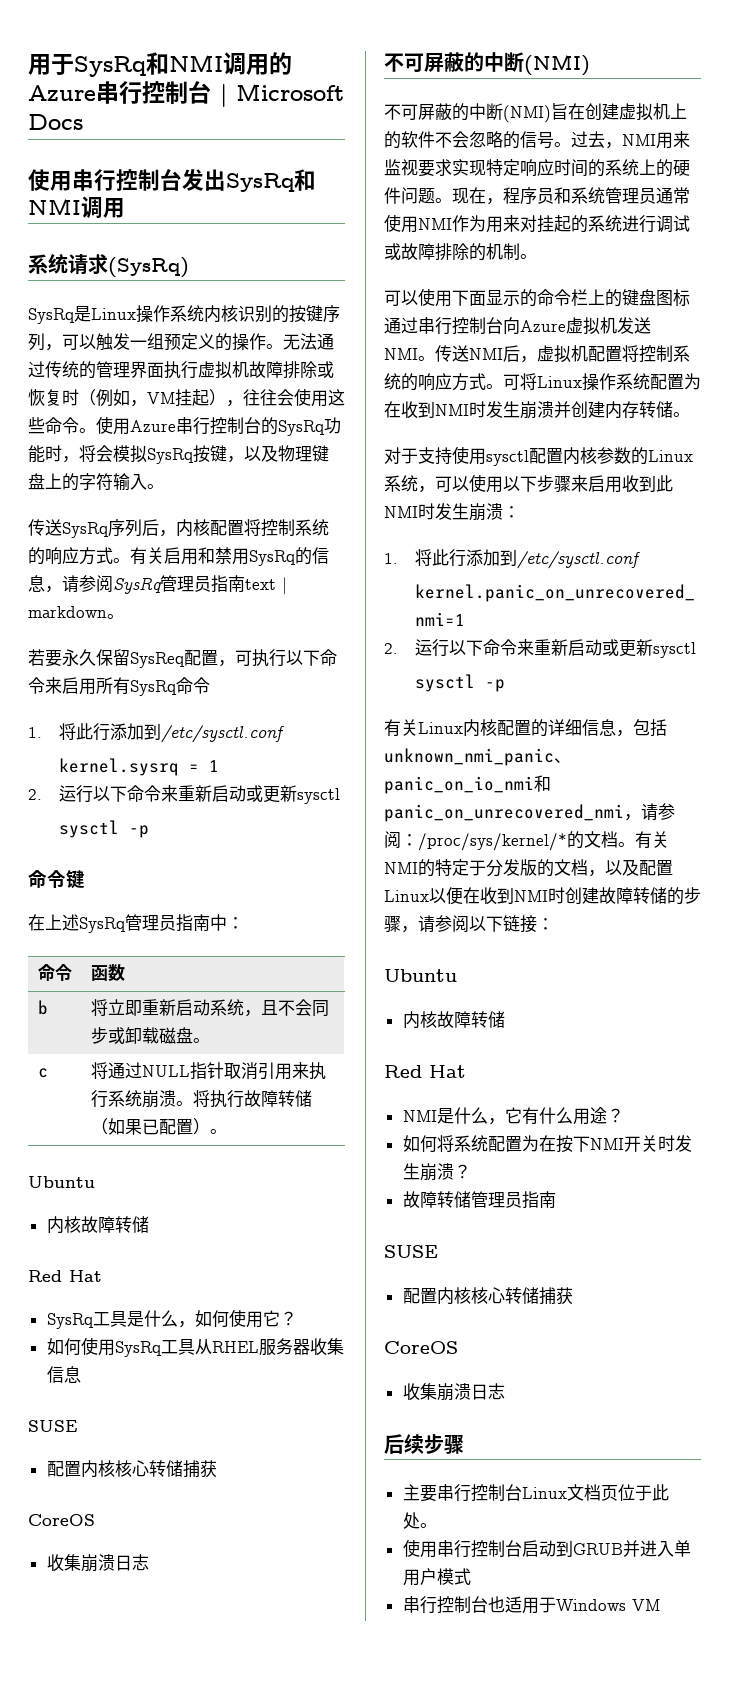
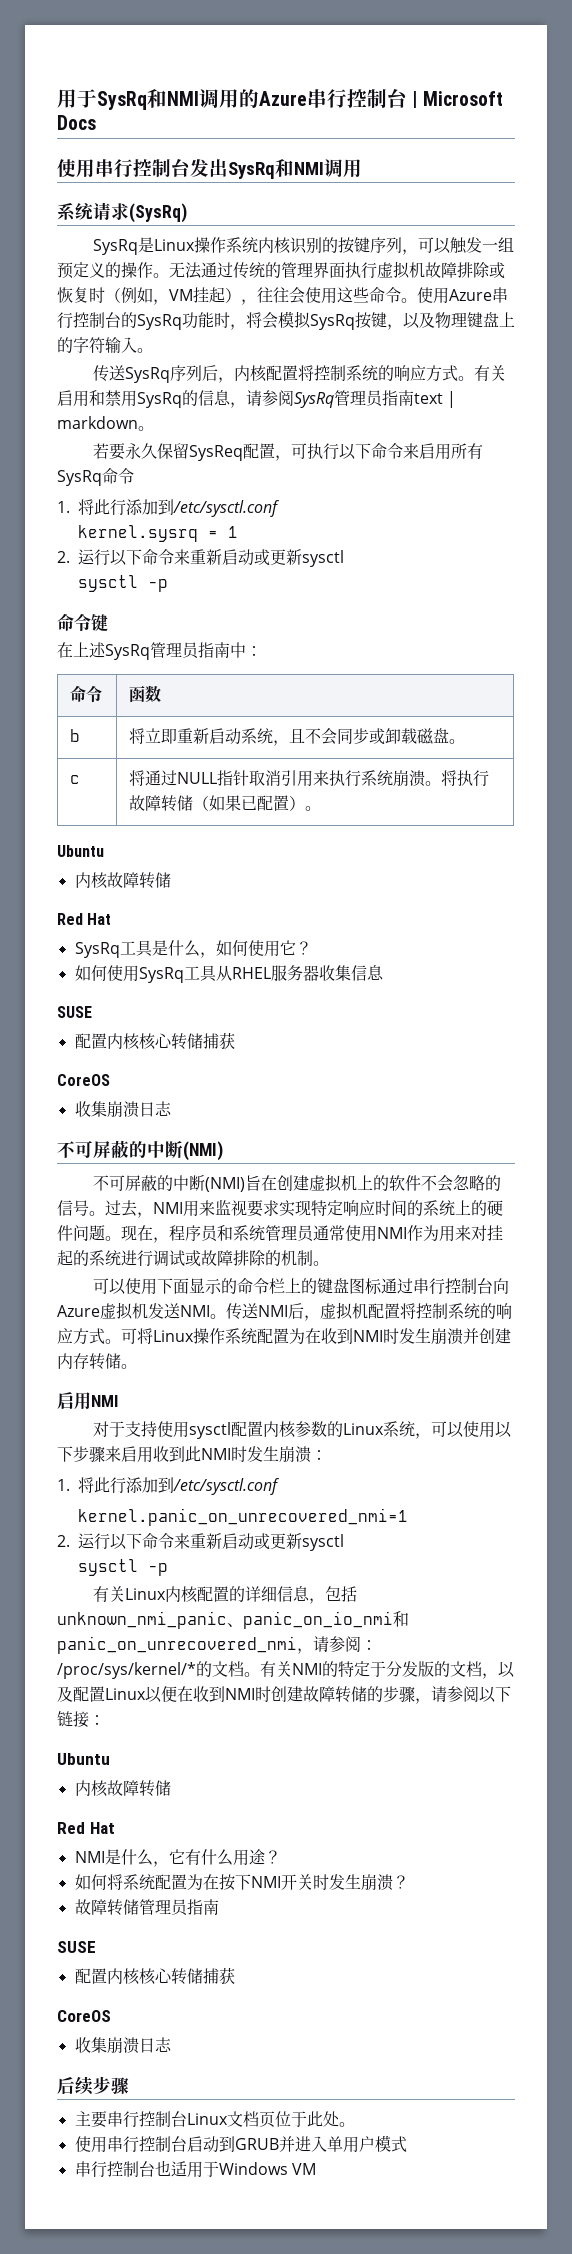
+ 启用NMI

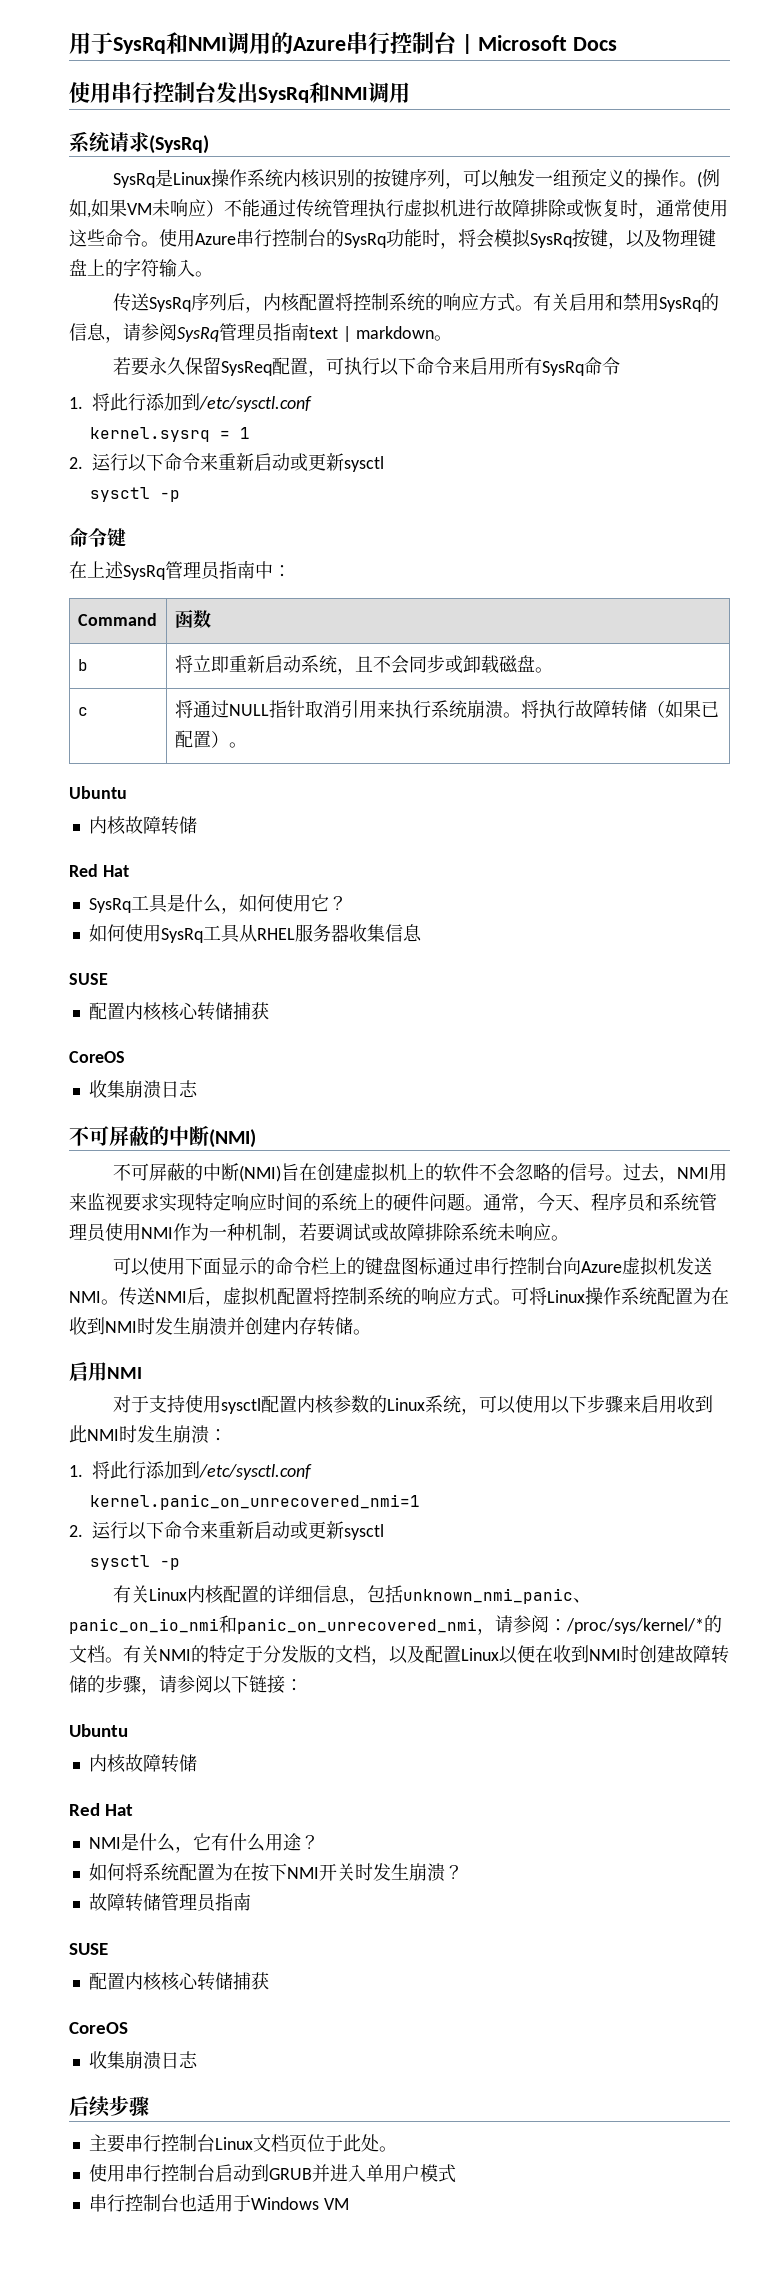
- 无法通过传统的管理界面执行虚拟机故障排除或恢复时（例如，VM挂起），往往会使用这些命令。
+ (例如,如果VM未响应）不能通过传统管理执行虚拟机进行故障排除或恢复时，通常使用这些命令。
- 命令 | 函数
+ Command | 函数
- 现在，程序员和系统管理员通常使用NMI作为用来对挂起的系统进行调试或故障排除的机制。
+ 通常，今天、程序员和系统管理员使用NMI作为一种机制，若要调试或故障排除系统未响应。

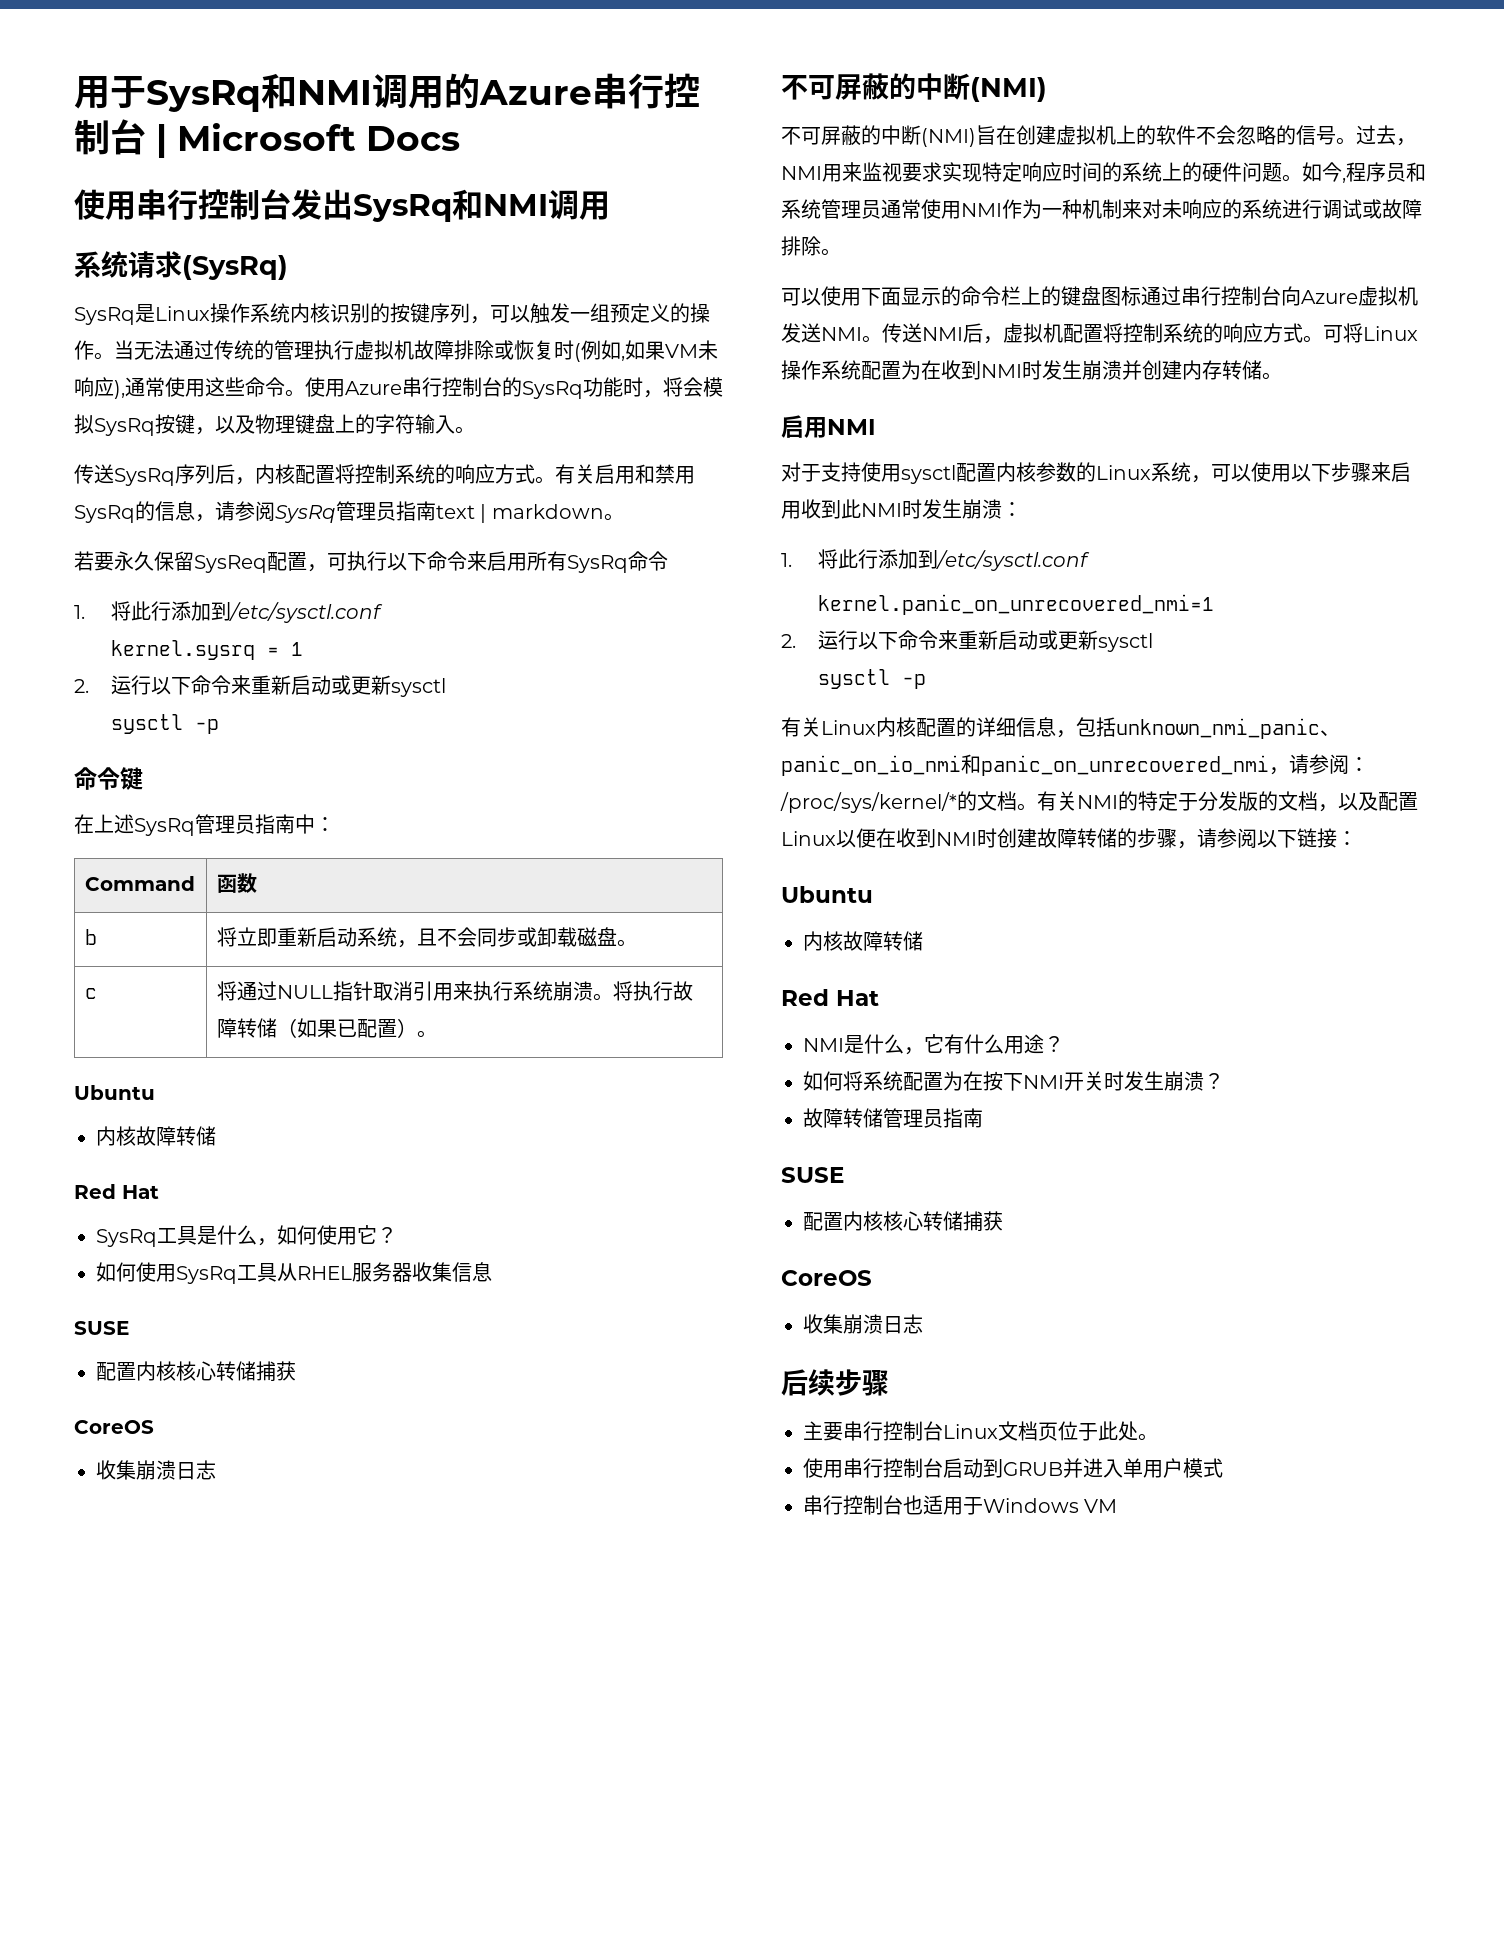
- (例如,如果VM未响应）不能通过传统管理执行虚拟机进行故障排除或恢复时，通常使用这些命令。
+ 当无法通过传统的管理执行虚拟机故障排除或恢复时(例如,如果VM未响应),通常使用这些命令。
- 通常，今天、程序员和系统管理员使用NMI作为一种机制，若要调试或故障排除系统未响应。
+ 如今,程序员和系统管理员通常使用NMI作为一种机制来对未响应的系统进行调试或故障排除。

